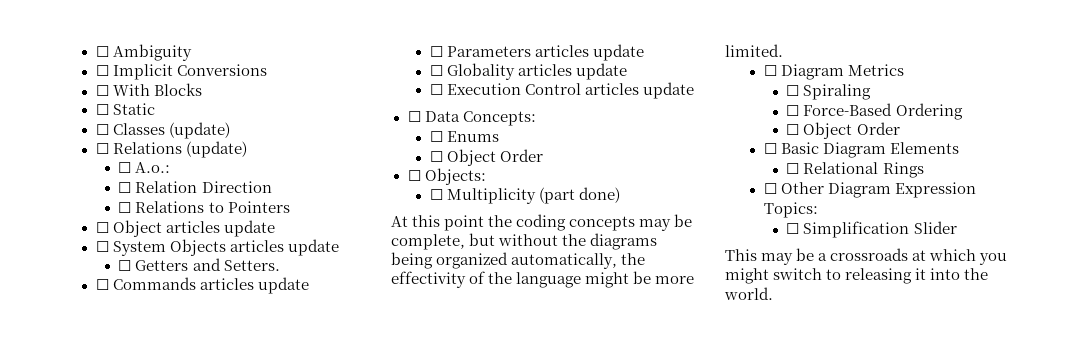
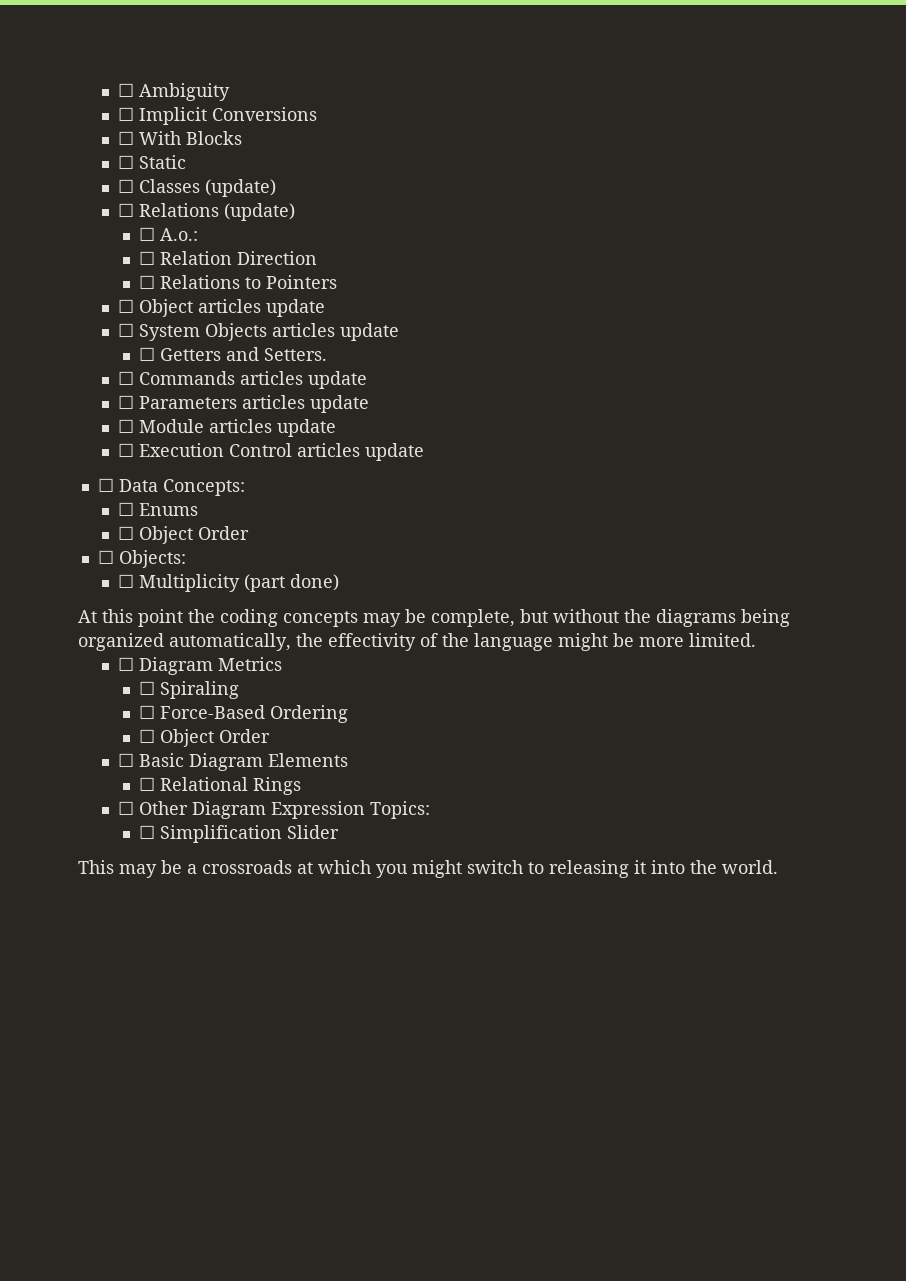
- ☐ Globality articles update
+ ☐ Module articles update

